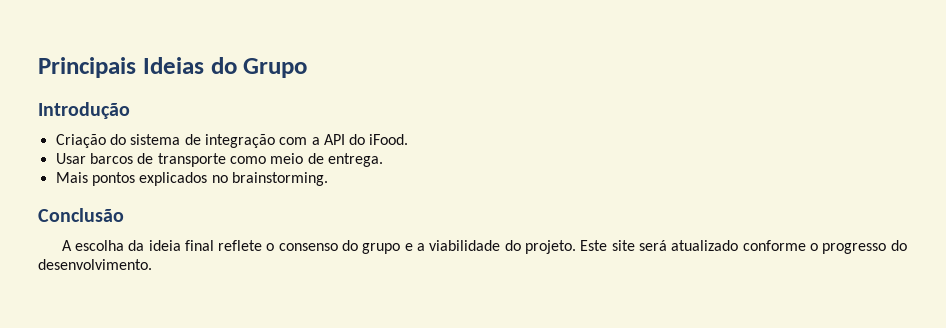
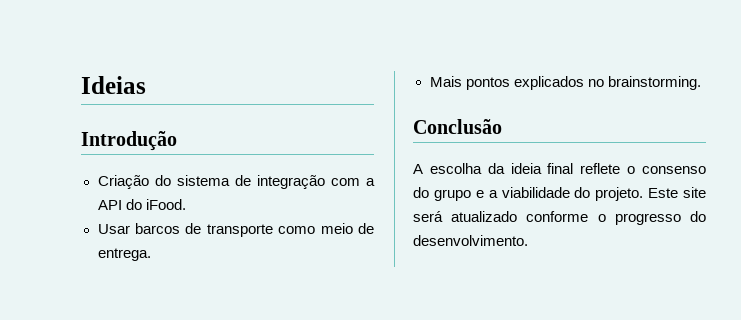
- Principais Ideias do Grupo
+ Ideias

